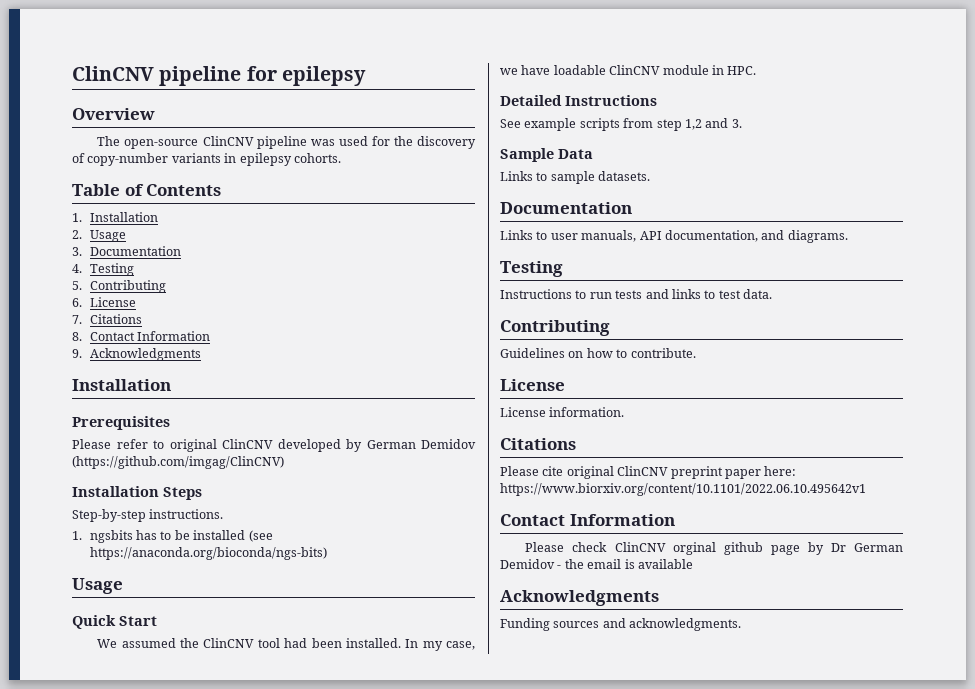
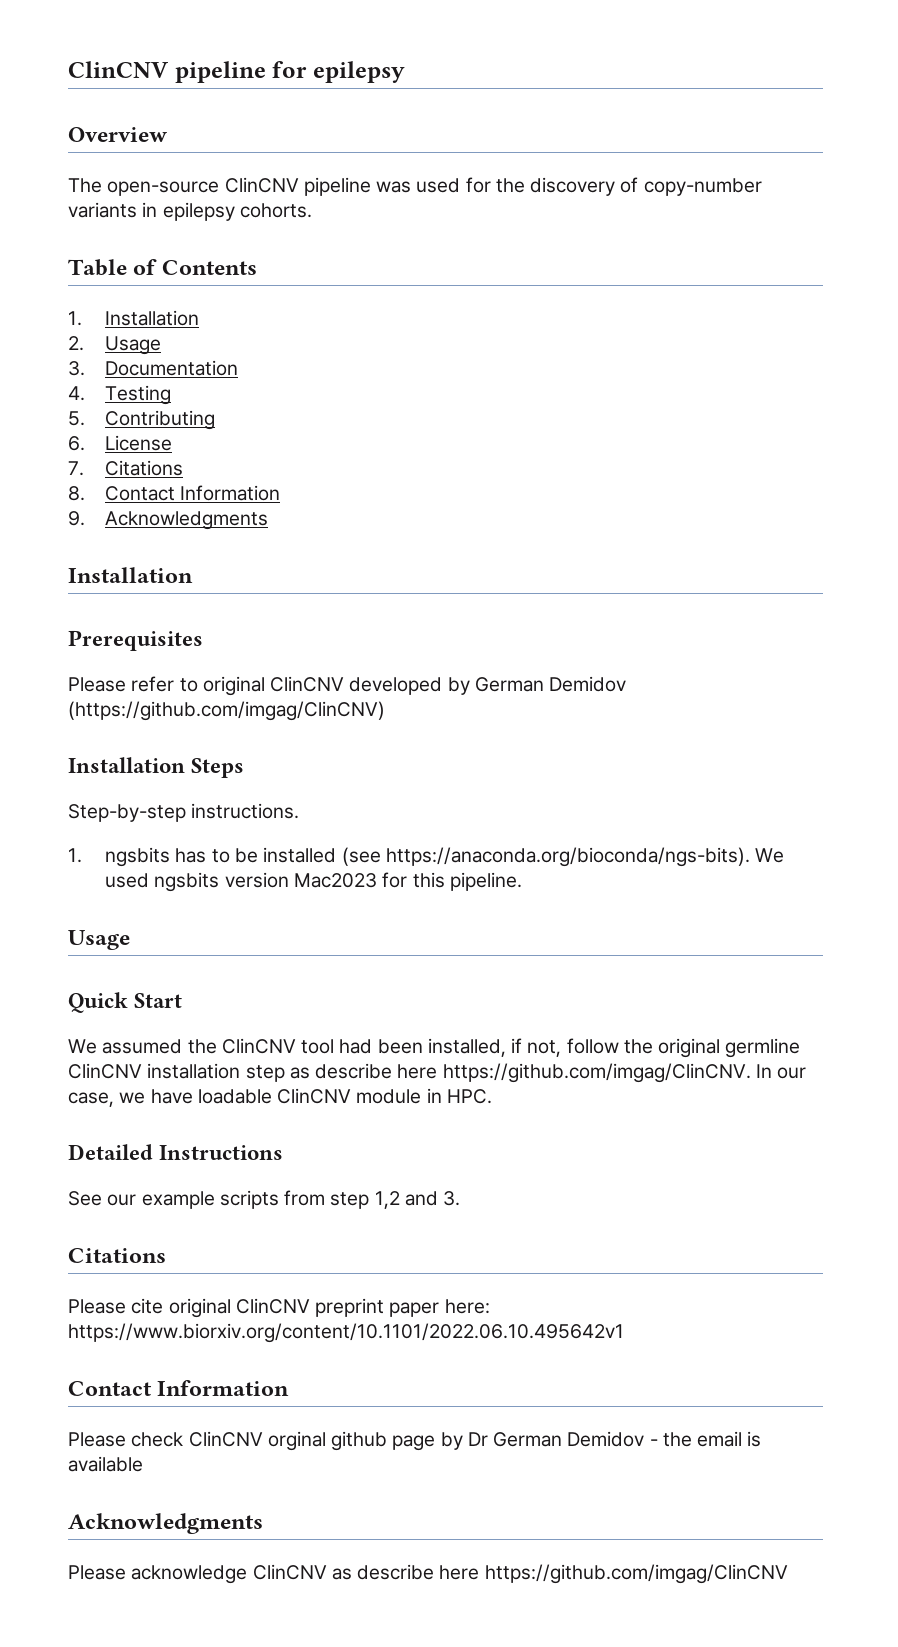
- 1. ngsbits has to be installed (see https://anaconda.org/bioconda/ngs-bits)
+ 1. ngsbits has to be installed (see https://anaconda.org/bioconda/ngs-bits). We used ngsbits version Mac2023 for this pipeline.
- We assumed the ClinCNV tool had been installed. In my case, we have loadable ClinCNV module in HPC.
+ We assumed the ClinCNV tool had been installed, if not, follow the original germline ClinCNV installation step as describe here https://github.com/imgag/ClinCNV. In our case, we have loadable ClinCNV module in HPC.
- See example scripts from step 1,2 and 3.
+ See our example scripts from step 1,2 and 3.
- Sample Data
- Links to sample datasets.
- Documentation
- Links to user manuals, API documentation, and diagrams.
- Testing
- Instructions to run tests and links to test data.
- Contributing
- Guidelines on how to contribute.
- License
- License information.
- Funding sources and acknowledgments.
+ Please acknowledge ClinCNV as describe here https://github.com/imgag/ClinCNV

